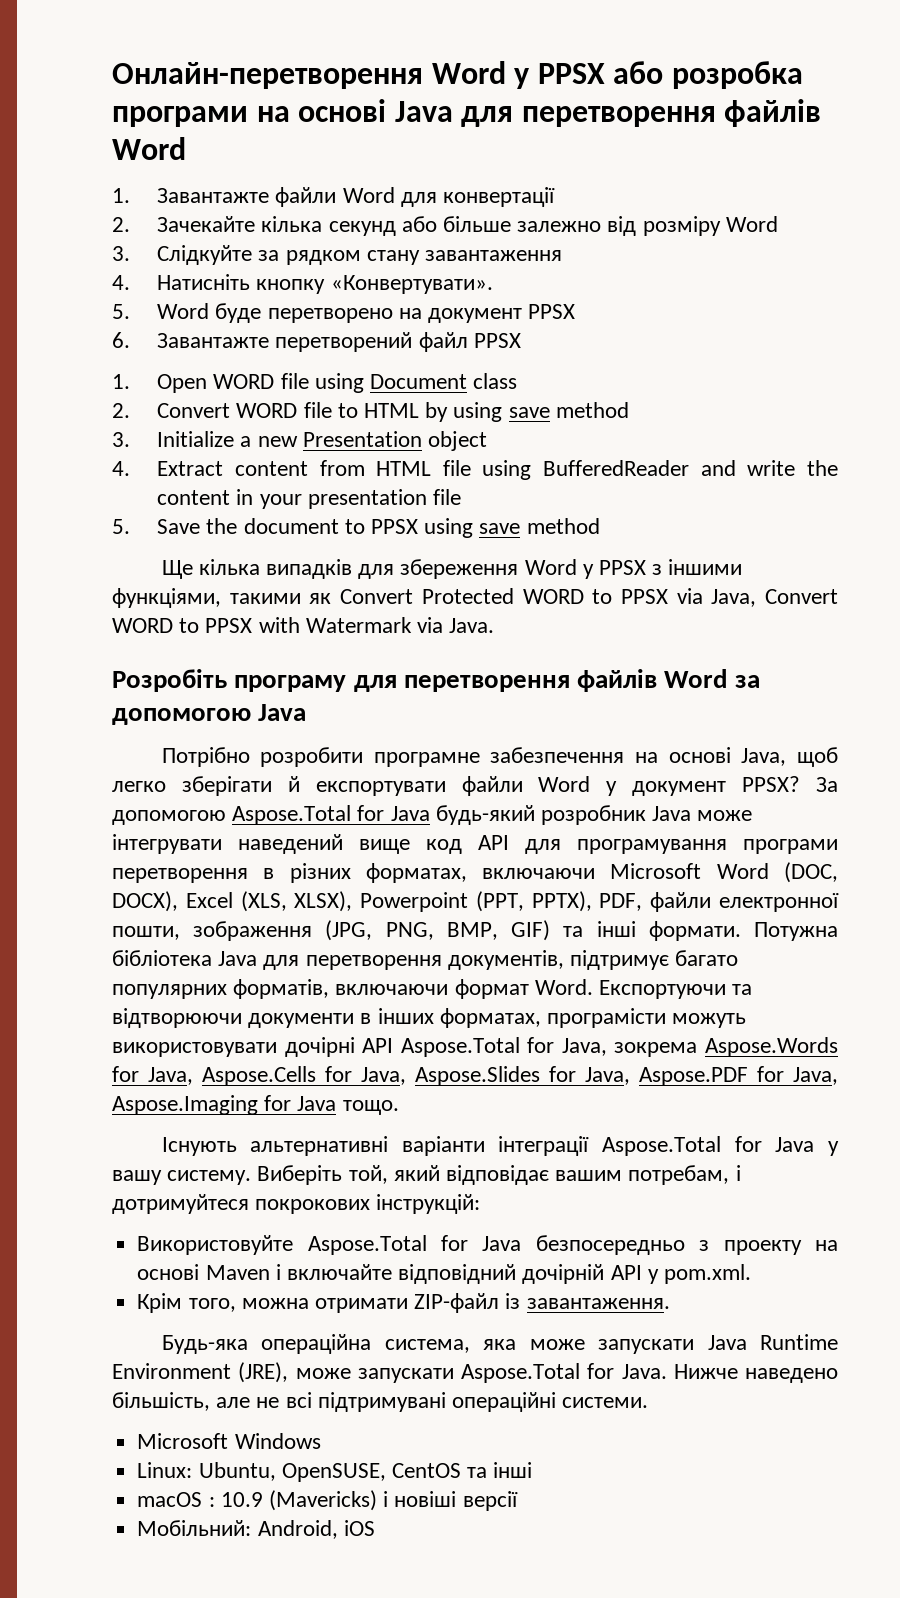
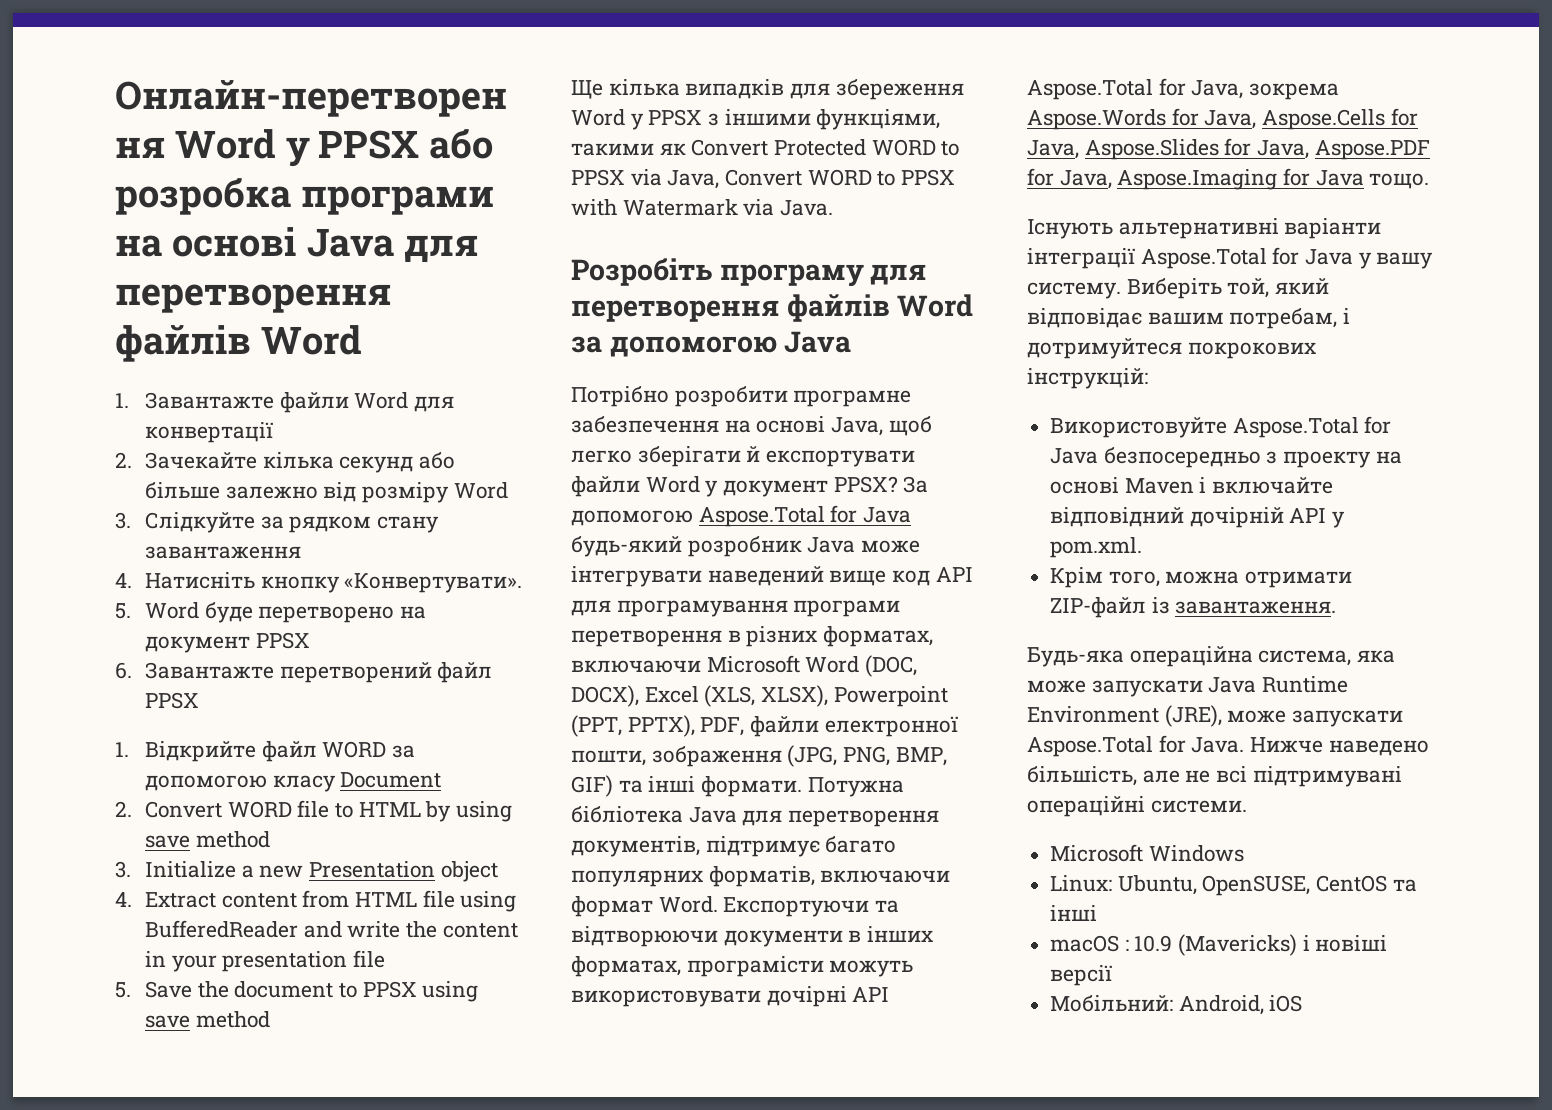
- 1. Open WORD file using Document class
+ 1. Відкрийте файл WORD за допомогою класу Document

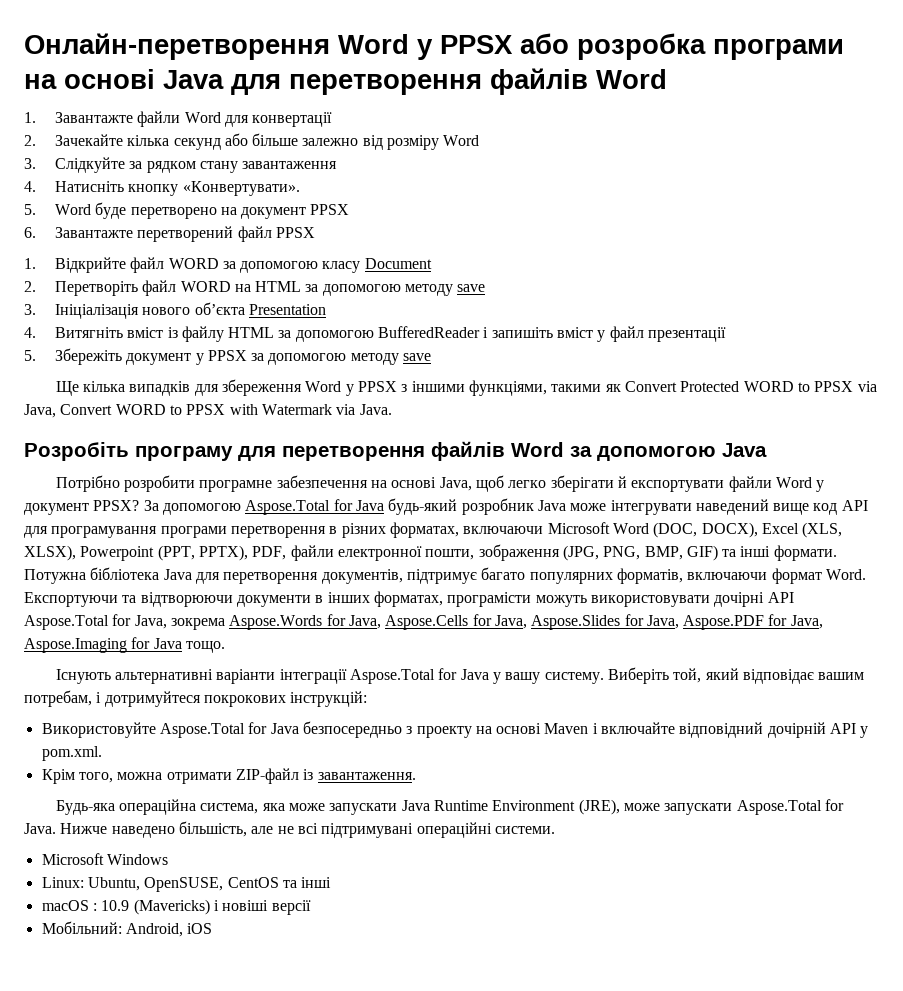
- 2. Convert WORD file to HTML by using save method
- 3. Initialize a new Presentation object
- 4. Extract content from HTML file using BufferedReader and write the content in your presentation file
- 5. Save the document to PPSX using save method
+ 2. Перетворіть файл WORD на HTML за допомогою методу save
+ 3. Ініціалізація нового об’єкта Presentation
+ 4. Витягніть вміст із файлу HTML за допомогою BufferedReader і запишіть вміст у файл презентації
+ 5. Збережіть документ у PPSX за допомогою методу save

